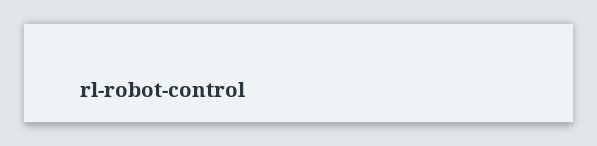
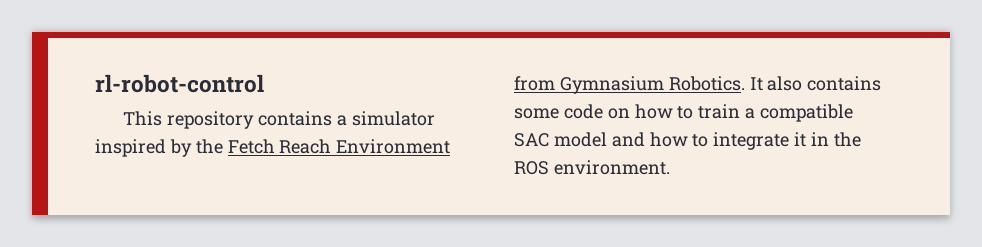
+ This repository contains a simulator inspired by the Fetch Reach Environment from Gymnasium Robotics. It also contains some code on how to train a compatible SAC model and how to integrate it in the ROS environment.

